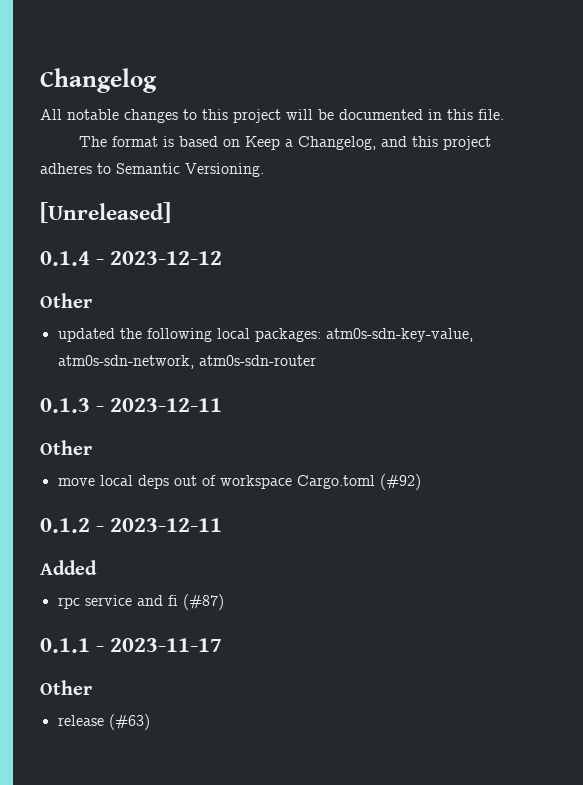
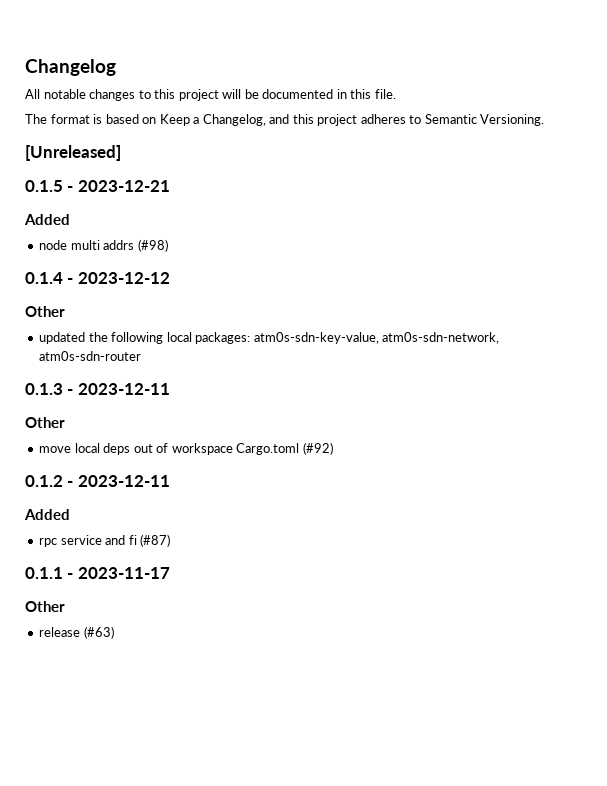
+ 0.1.5 - 2023-12-21
+ Added
+ node multi addrs (#98)

